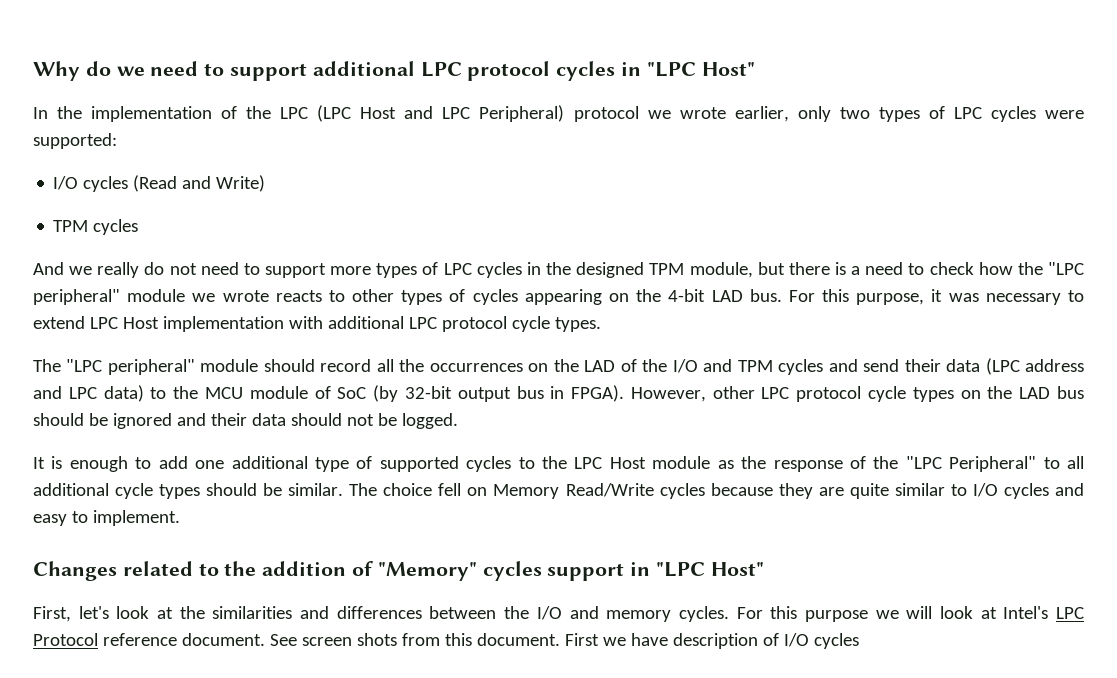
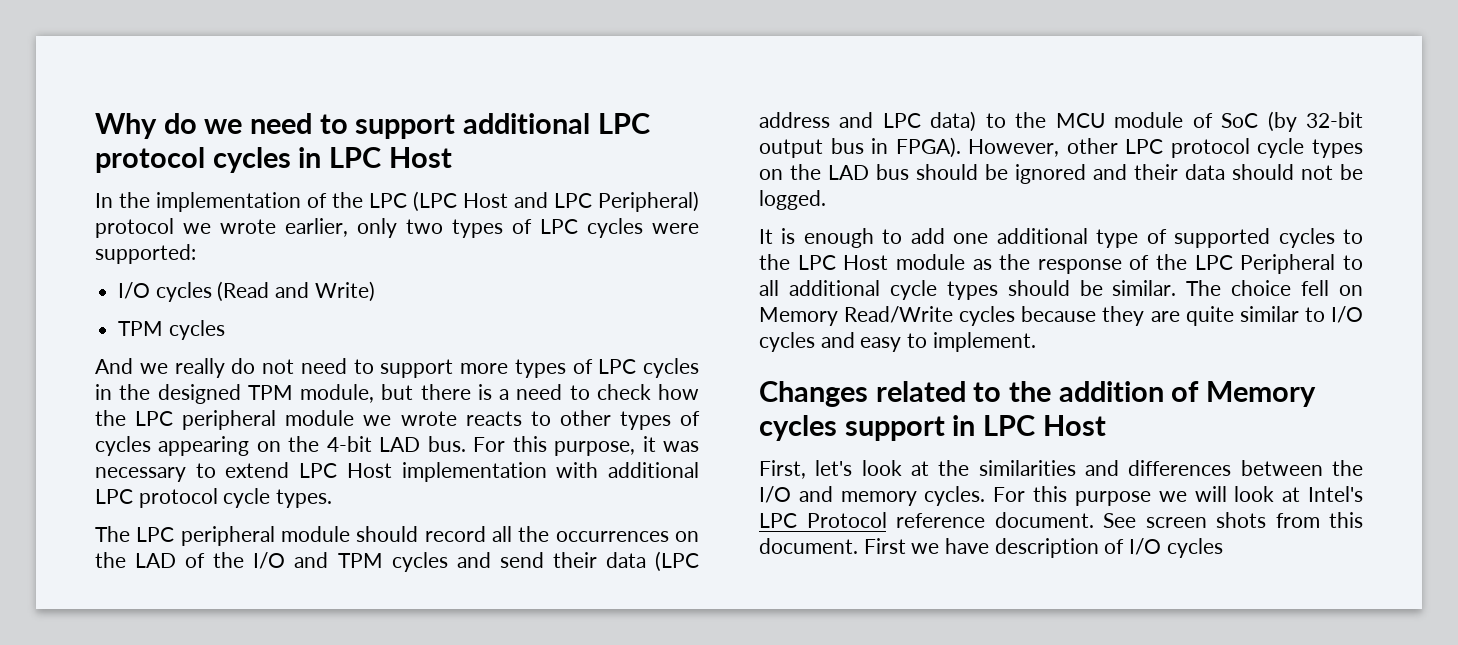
- Why do we need to support additional LPC protocol cycles in "LPC Host"
+ Why do we need to support additional LPC protocol cycles in LPC Host
- And we really do not need to support more types of LPC cycles in the designed TPM module, but there is a need to check how the "LPC peripheral" module we wrote reacts to other types of cycles appearing on the 4-bit LAD bus.
+ And we really do not need to support more types of LPC cycles in the designed TPM module, but there is a need to check how the LPC peripheral module we wrote reacts to other types of cycles appearing on the 4-bit LAD bus.
- The "LPC peripheral" module should record all the occurrences on the LAD of the I/O and TPM cycles and send their data (LPC address and LPC data) to the MCU module of SoC (by 32-bit output bus in FPGA).
+ The LPC peripheral module should record all the occurrences on the LAD of the I/O and TPM cycles and send their data (LPC address and LPC data) to the MCU module of SoC (by 32-bit output bus in FPGA).
- It is enough to add one additional type of supported cycles to the LPC Host module as the response of the "LPC Peripheral" to all additional cycle types should be similar.
+ It is enough to add one additional type of supported cycles to the LPC Host module as the response of the LPC Peripheral to all additional cycle types should be similar.
- Changes related to the addition of "Memory" cycles support in "LPC Host"
+ Changes related to the addition of Memory cycles support in LPC Host

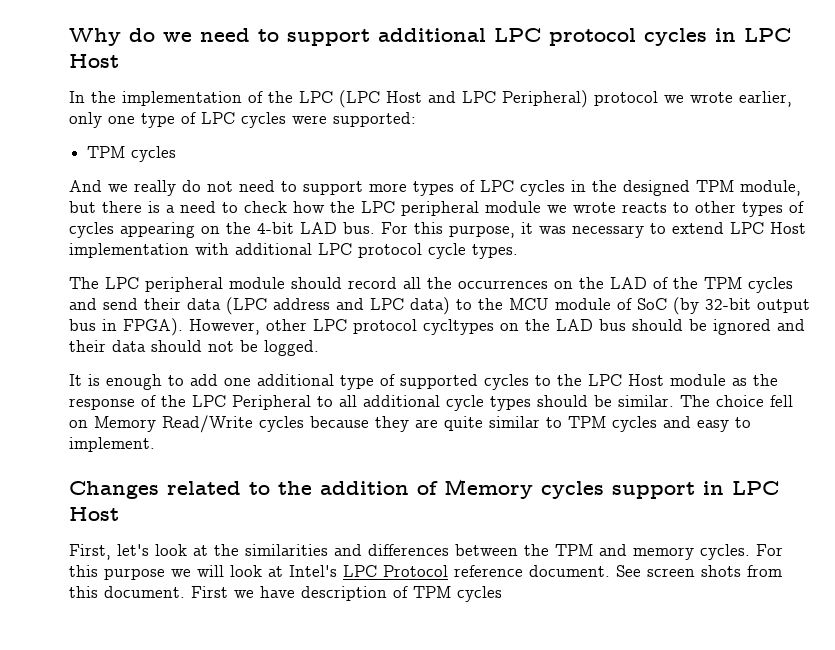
- In the implementation of the LPC (LPC Host and LPC Peripheral) protocol we wrote earlier, only two types of LPC cycles were supported:
+ In the implementation of the LPC (LPC Host and LPC Peripheral) protocol we wrote earlier, only one type of LPC cycles were supported:
- I/O cycles (Read and Write)
- The LPC peripheral module should record all the occurrences on the LAD of the I/O and TPM cycles and send their data (LPC address and LPC data) to the MCU module of SoC (by 32-bit output bus in FPGA).
+ The LPC peripheral module should record all the occurrences on the LAD of the TPM cycles and send their data (LPC address and LPC data) to the MCU module of SoC (by 32-bit output bus in FPGA).
- However, other LPC protocol cycle types on the LAD bus should be ignored and their data should not be logged.
+ However, other LPC protocol cycltypes on the LAD bus should be ignored and their data should not be logged.
- The choice fell on Memory Read/Write cycles because they are quite similar to I/O cycles and easy to implement.
+ The choice fell on Memory Read/Write cycles because they are quite similar to TPM cycles and easy to implement.
- First, let's look at the similarities and differences between the I/O and memory cycles.
+ First, let's look at the similarities and differences between the TPM and memory cycles.
- First we have description of I/O cycles
+ First we have description of TPM cycles

